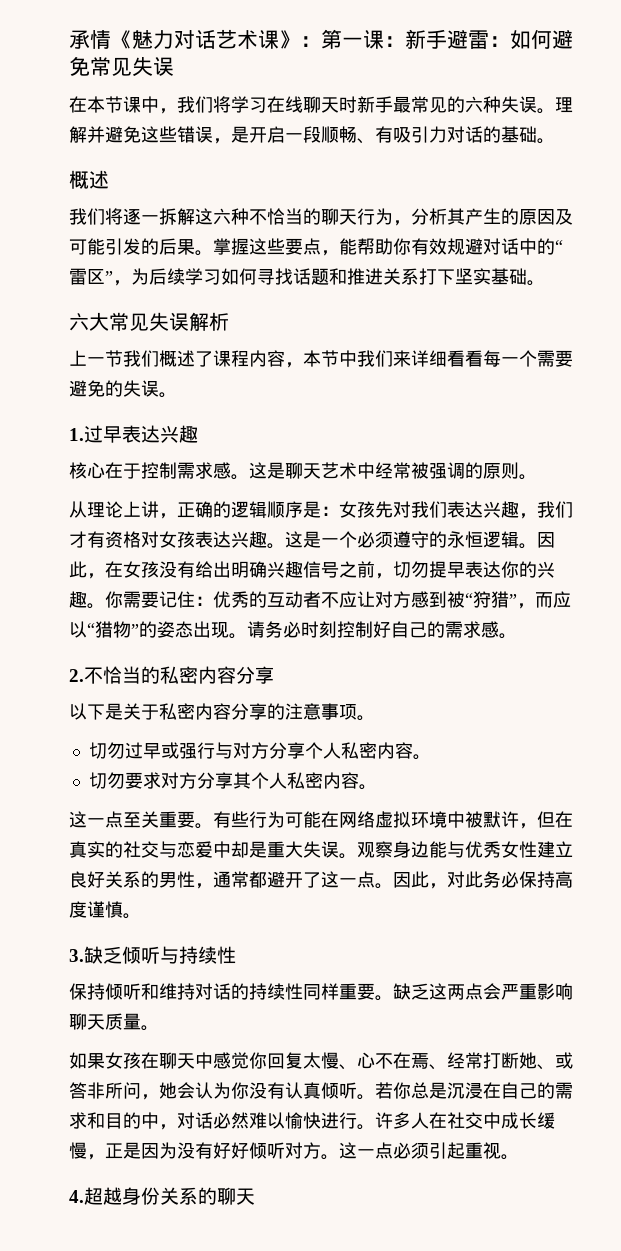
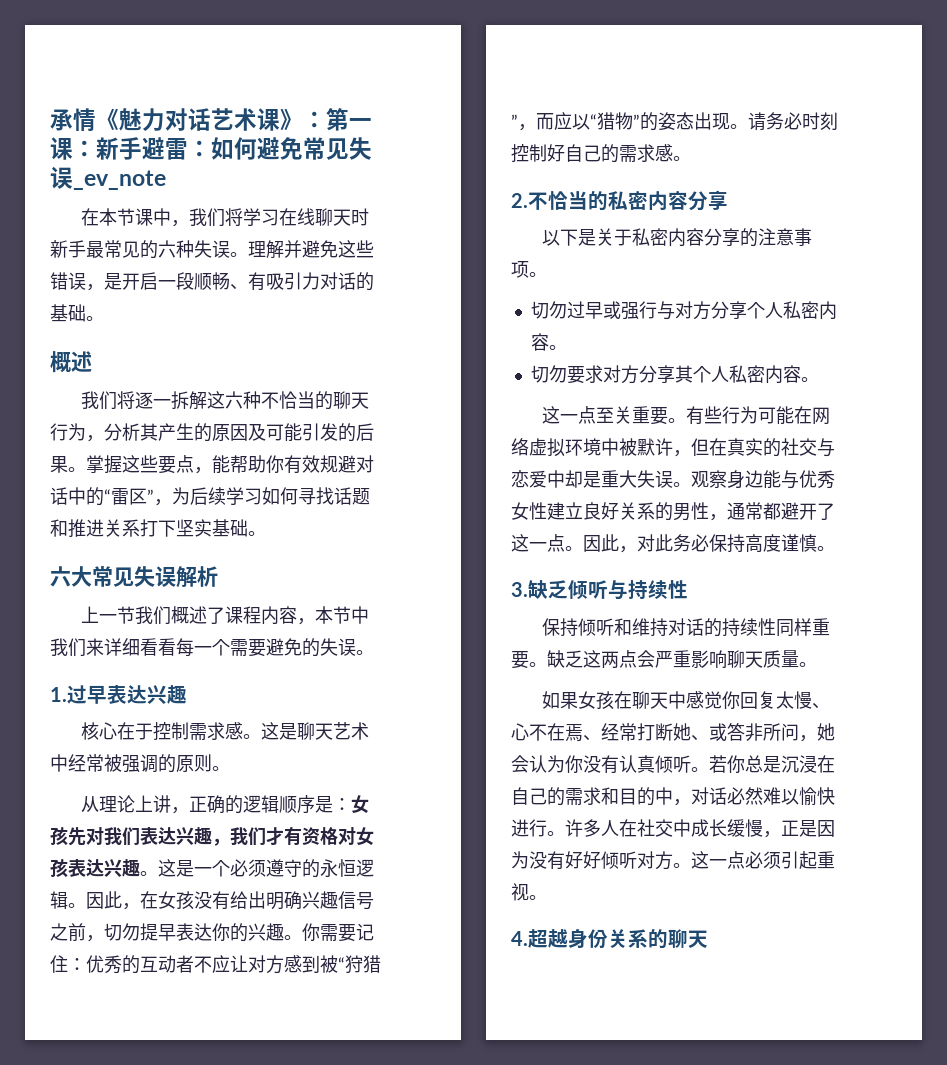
- 承情《魅力对话艺术课》：第一课：新手避雷：如何避免常见失误
+ 承情《魅力对话艺术课》：第一课：新手避雷：如何避免常见失误_ev_note

